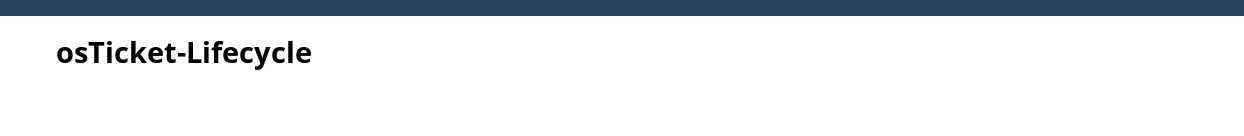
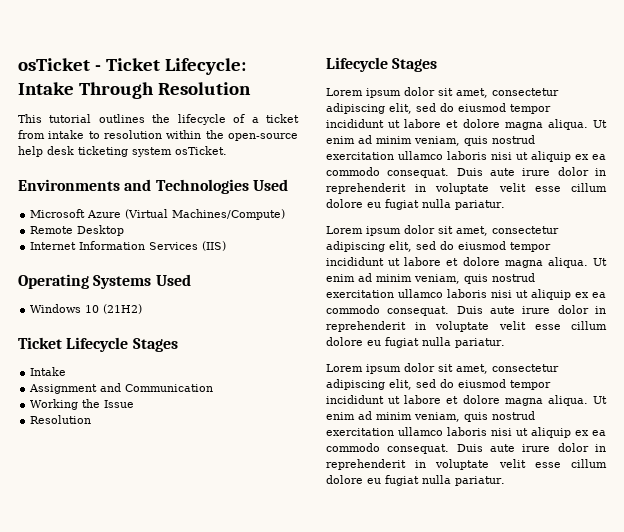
- osTicket-Lifecycle
+ osTicket - Ticket Lifecycle: Intake Through Resolution
+ This tutorial outlines the lifecycle of a ticket from intake to resolution within the open-source help desk ticketing system osTicket.
+ Environments and Technologies Used
+ Microsoft Azure (Virtual Machines/Compute)
+ Remote Desktop
+ Internet Information Services (IIS)
+ Operating Systems Used
+ Windows 10 (21H2)
+ Ticket Lifecycle Stages
+ Intake
+ Assignment and Communication
+ Working the Issue
+ Resolution
+ Lifecycle Stages
+ Lorem ipsum dolor sit amet, consectetur adipiscing elit, sed do eiusmod tempor incididunt ut labore et dolore magna aliqua. Ut enim ad minim veniam, quis nostrud exercitation ullamco laboris nisi ut aliquip ex ea commodo consequat. Duis aute irure dolor in reprehenderit in voluptate velit esse cillum dolore eu fugiat nulla pariatur.
+ Lorem ipsum dolor sit amet, consectetur adipiscing elit, sed do eiusmod tempor incididunt ut labore et dolore magna aliqua. Ut enim ad minim veniam, quis nostrud exercitation ullamco laboris nisi ut aliquip ex ea commodo consequat. Duis aute irure dolor in reprehenderit in voluptate velit esse cillum dolore eu fugiat nulla pariatur.
+ Lorem ipsum dolor sit amet, consectetur adipiscing elit, sed do eiusmod tempor incididunt ut labore et dolore magna aliqua. Ut enim ad minim veniam, quis nostrud exercitation ullamco laboris nisi ut aliquip ex ea commodo consequat. Duis aute irure dolor in reprehenderit in voluptate velit esse cillum dolore eu fugiat nulla pariatur.

